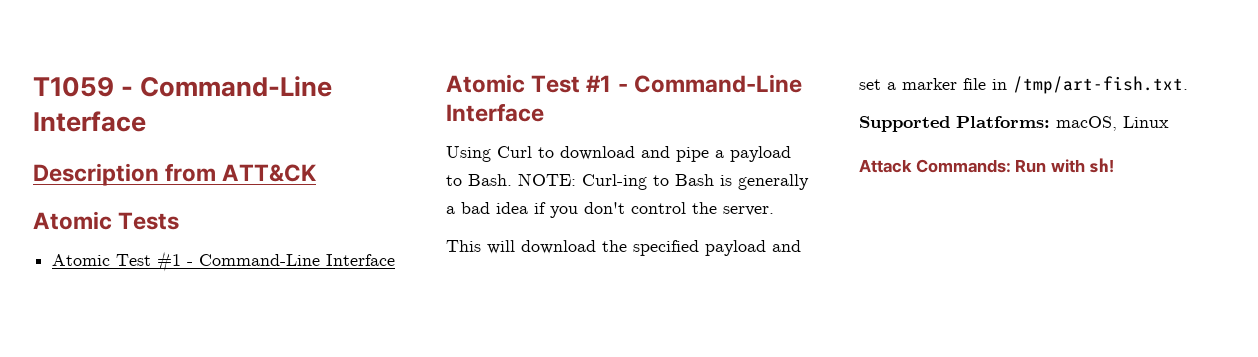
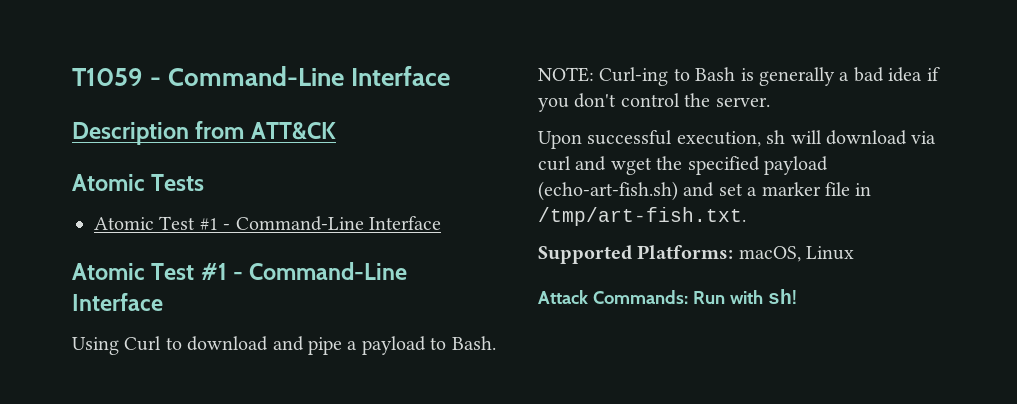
- This will download the specified payload and set a marker file in /tmp/art-fish.txt.
+ Upon successful execution, sh will download via curl and wget the specified payload (echo-art-fish.sh) and set a marker file in /tmp/art-fish.txt.

